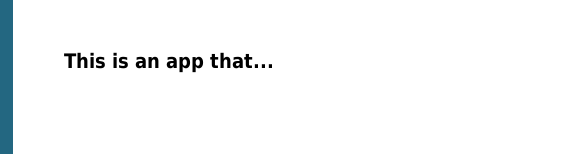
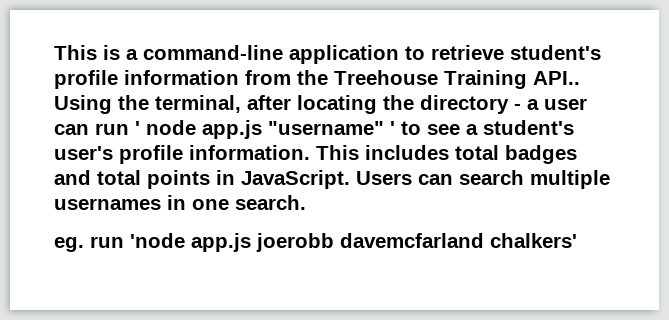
- This is an app that...
+ This is a command-line application to retrieve student's profile information from the Treehouse Training API.. Using the terminal, after locating the directory - a user can run ' node app.js "username" ' to see a student's user's profile information. This includes total badges and total points in JavaScript. Users can search multiple usernames in one search.
+ eg. run 'node app.js joerobb davemcfarland chalkers'

